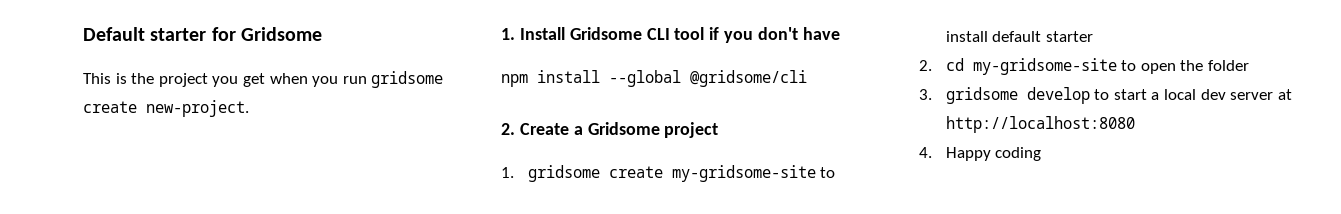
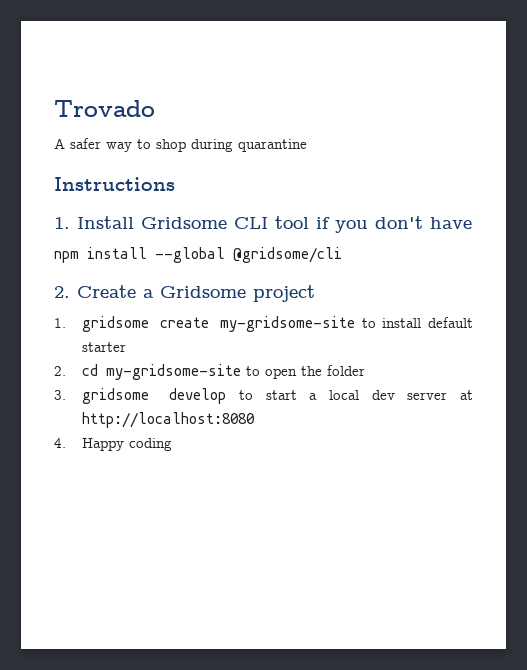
- Default starter for Gridsome
- This is the project you get when you run gridsome create new-project.
+ Trovado
+ A safer way to shop during quarantine
+ Instructions

